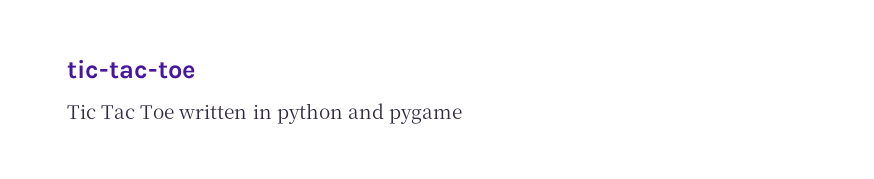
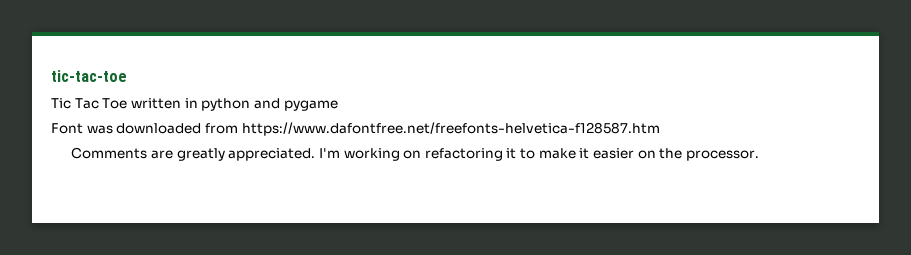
+ Font was downloaded from https://www.dafontfree.net/freefonts-helvetica-f128587.htm
+ Comments are greatly appreciated. I'm working on refactoring it to make it easier on the processor.

